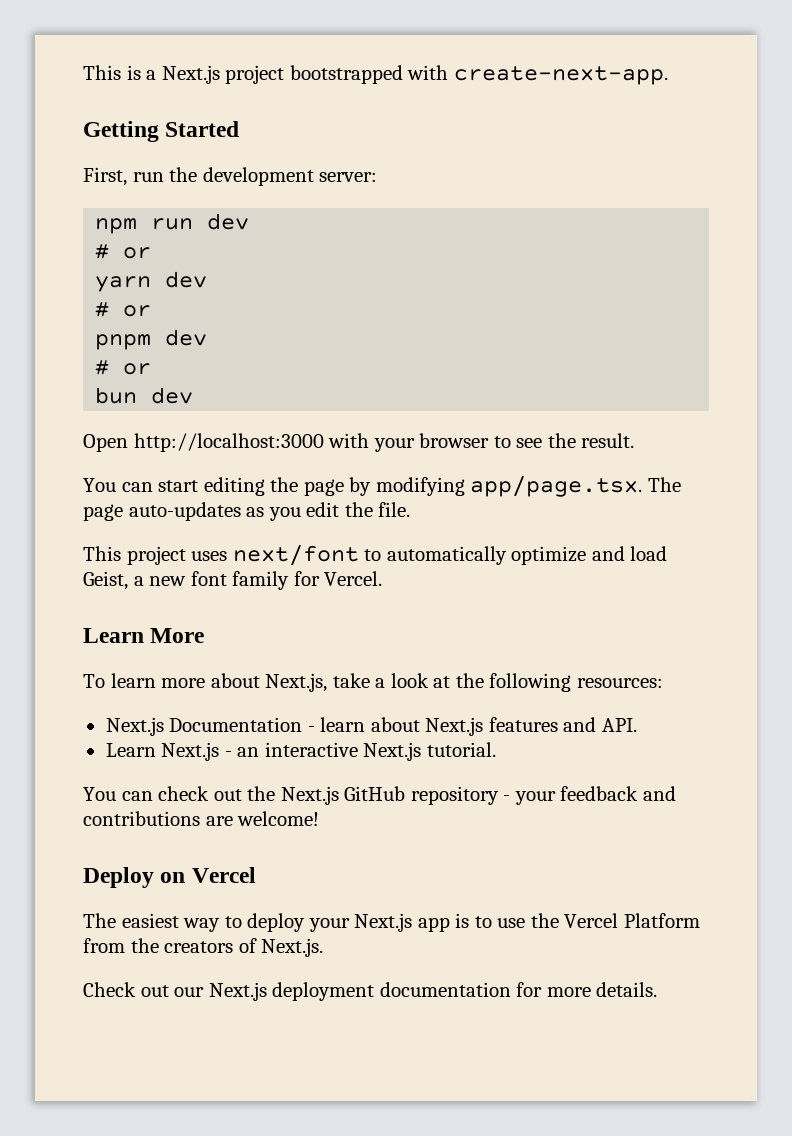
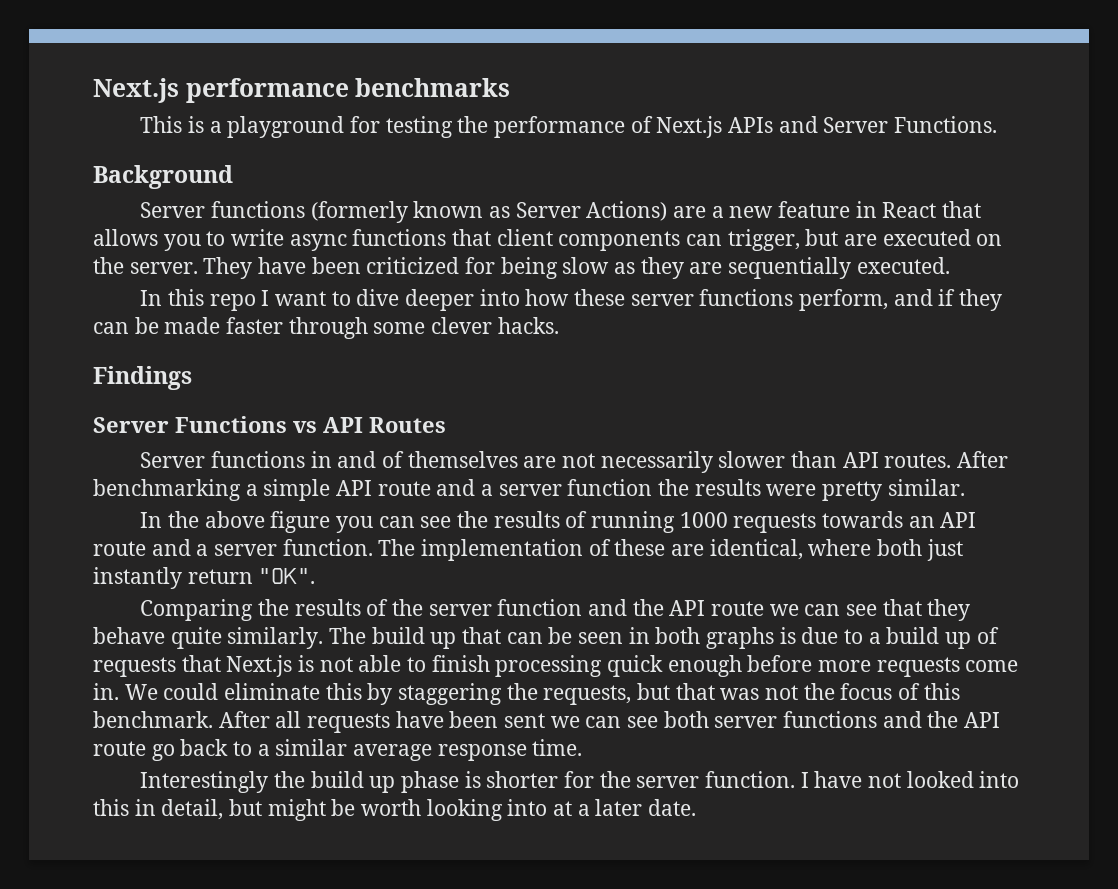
- This is a Next.js project bootstrapped with create-next-app.
- Getting Started
- First, run the development server:
- npm run dev
- # or
- yarn dev
- # or
- pnpm dev
- # or
- bun dev
- Open http://localhost:3000 with your browser to see the result.
- You can start editing the page by modifying app/page.tsx. The page auto-updates as you edit the file.
- This project uses next/font to automatically optimize and load Geist, a new font family for Vercel.
- Learn More
- To learn more about Next.js, take a look at the following resources:
- Next.js Documentation - learn about Next.js features and API.
- Learn Next.js - an interactive Next.js tutorial.
- You can check out the Next.js GitHub repository - your feedback and contributions are welcome!
- Deploy on Vercel
- The easiest way to deploy your Next.js app is to use the Vercel Platform from the creators of Next.js.
- Check out our Next.js deployment documentation for more details.
+ Next.js performance benchmarks
+ This is a playground for testing the performance of Next.js APIs and Server Functions.
+ Background
+ Server functions (formerly known as Server Actions) are a new feature in React that allows you to write async functions that client components can trigger, but are executed on the server. They have been criticized for being slow as they are sequentially executed.
+ In this repo I want to dive deeper into how these server functions perform, and if they can be made faster through some clever hacks.
+ Findings
+ Server Functions vs API Routes
+ Server functions in and of themselves are not necessarily slower than API routes. After benchmarking a simple API route and a server function the results were pretty similar.
+ In the above figure you can see the results of running 1000 requests towards an API route and a server function. The implementation of these are identical, where both just instantly return "OK".
+ Comparing the results of the server function and the API route we can see that they behave quite similarly. The build up that can be seen in both graphs is due to a build up of requests that Next.js is not able to finish processing quick enough before more requests come in. We could eliminate this by staggering the requests, but that was not the focus of this benchmark. After all requests have been sent we can see both server functions and the API route go back to a similar average response time.
+ Interestingly the build up phase is shorter for the server function. I have not looked into this in detail, but might be worth looking into at a later date.

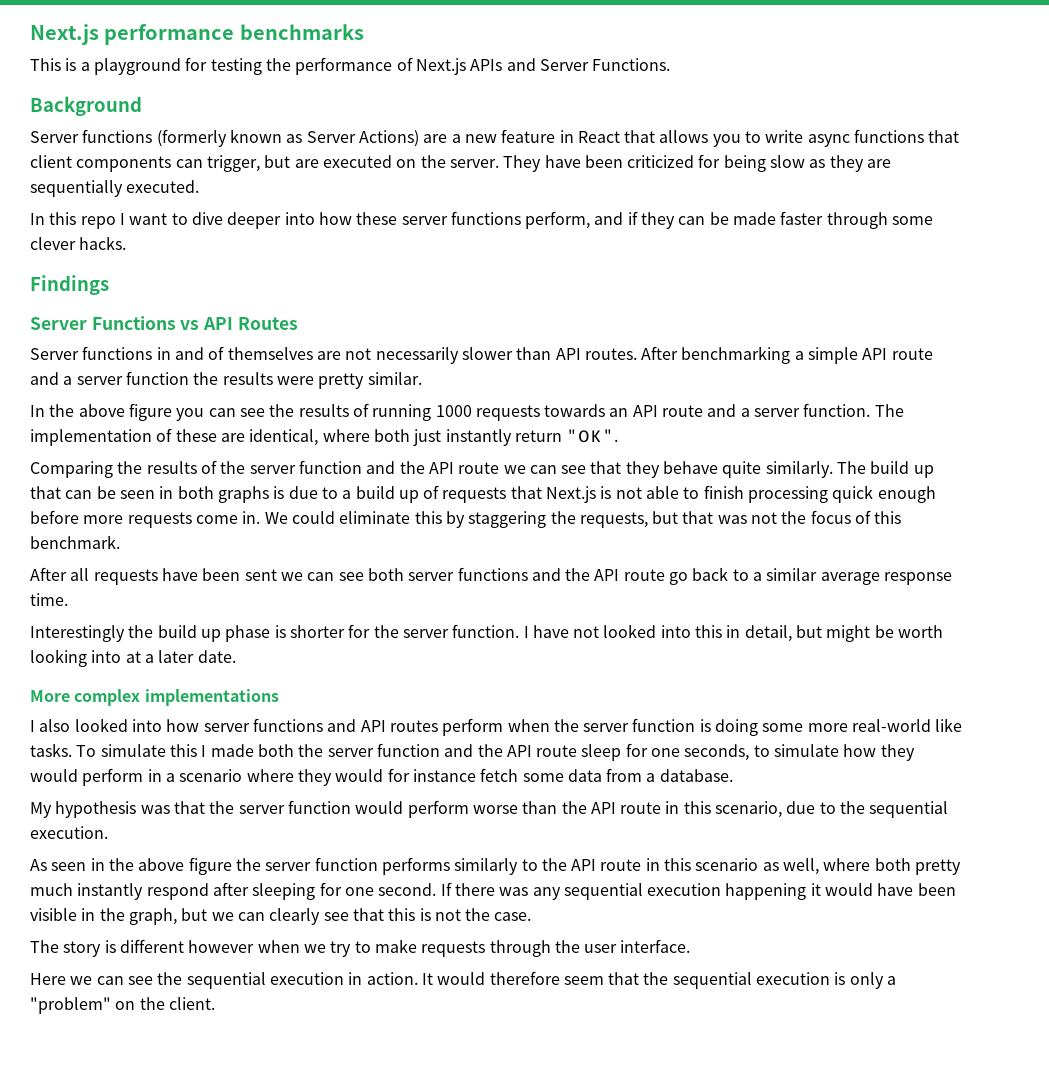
- We could eliminate this by staggering the requests, but that was not the focus of this benchmark. After all requests have been sent we can see both server functions and the API route go back to a similar average response time.
+ We could eliminate this by staggering the requests, but that was not the focus of this benchmark.
+ After all requests have been sent we can see both server functions and the API route go back to a similar average response time.
+ More complex implementations
+ I also looked into how server functions and API routes perform when the server function is doing some more real-world like tasks. To simulate this I made both the server function and the API route sleep for one seconds, to simulate how they would perform in a scenario where they would for instance fetch some data from a database.
+ My hypothesis was that the server function would perform worse than the API route in this scenario, due to the sequential execution.
+ As seen in the above figure the server function performs similarly to the API route in this scenario as well, where both pretty much instantly respond after sleeping for one second. If there was any sequential execution happening it would have been visible in the graph, but we can clearly see that this is not the case.
+ The story is different however when we try to make requests through the user interface.
+ Here we can see the sequential execution in action. It would therefore seem that the sequential execution is only a "problem" on the client.

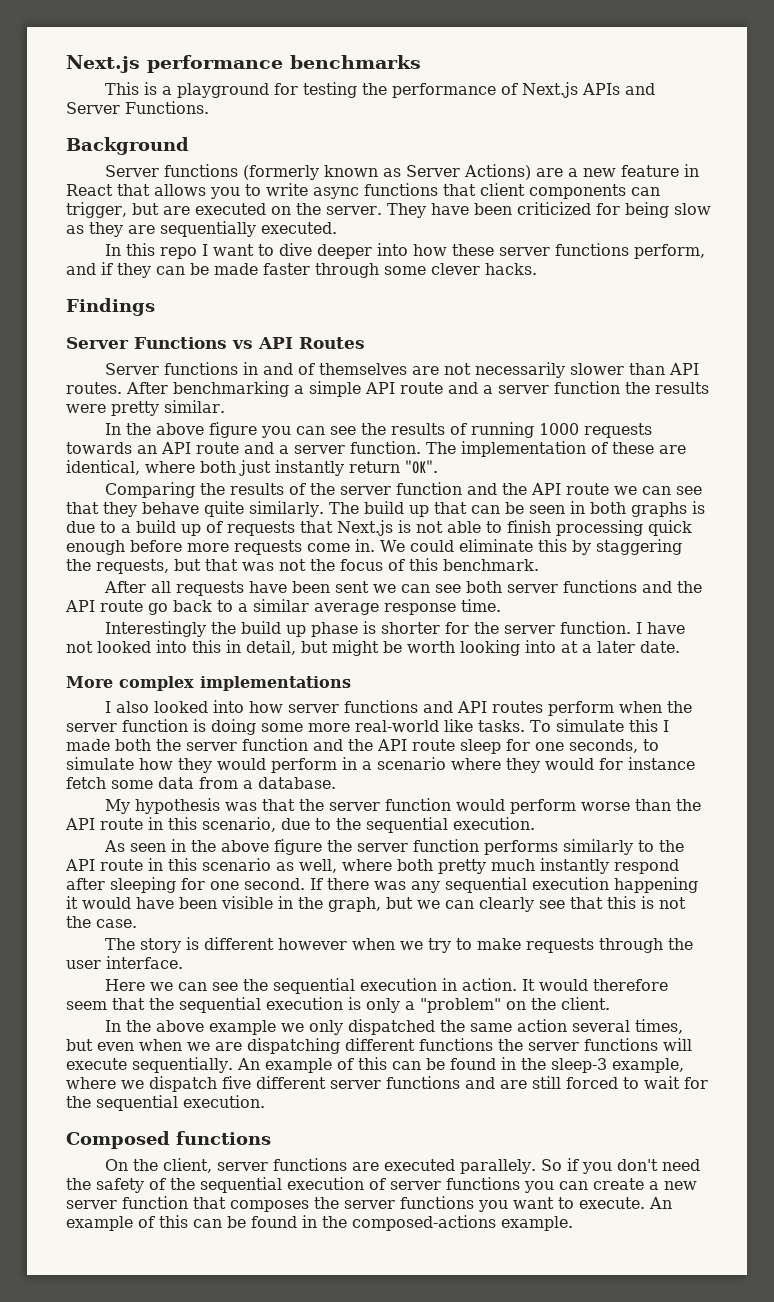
+ In the above example we only dispatched the same action several times, but even when we are dispatching different functions the server functions will execute sequentially. An example of this can be found in the sleep-3 example, where we dispatch five different server functions and are still forced to wait for the sequential execution.
+ Composed functions
+ On the client, server functions are executed parallely. So if you don't need the safety of the sequential execution of server functions you can create a new server function that composes the server functions you want to execute. An example of this can be found in the composed-actions example.

